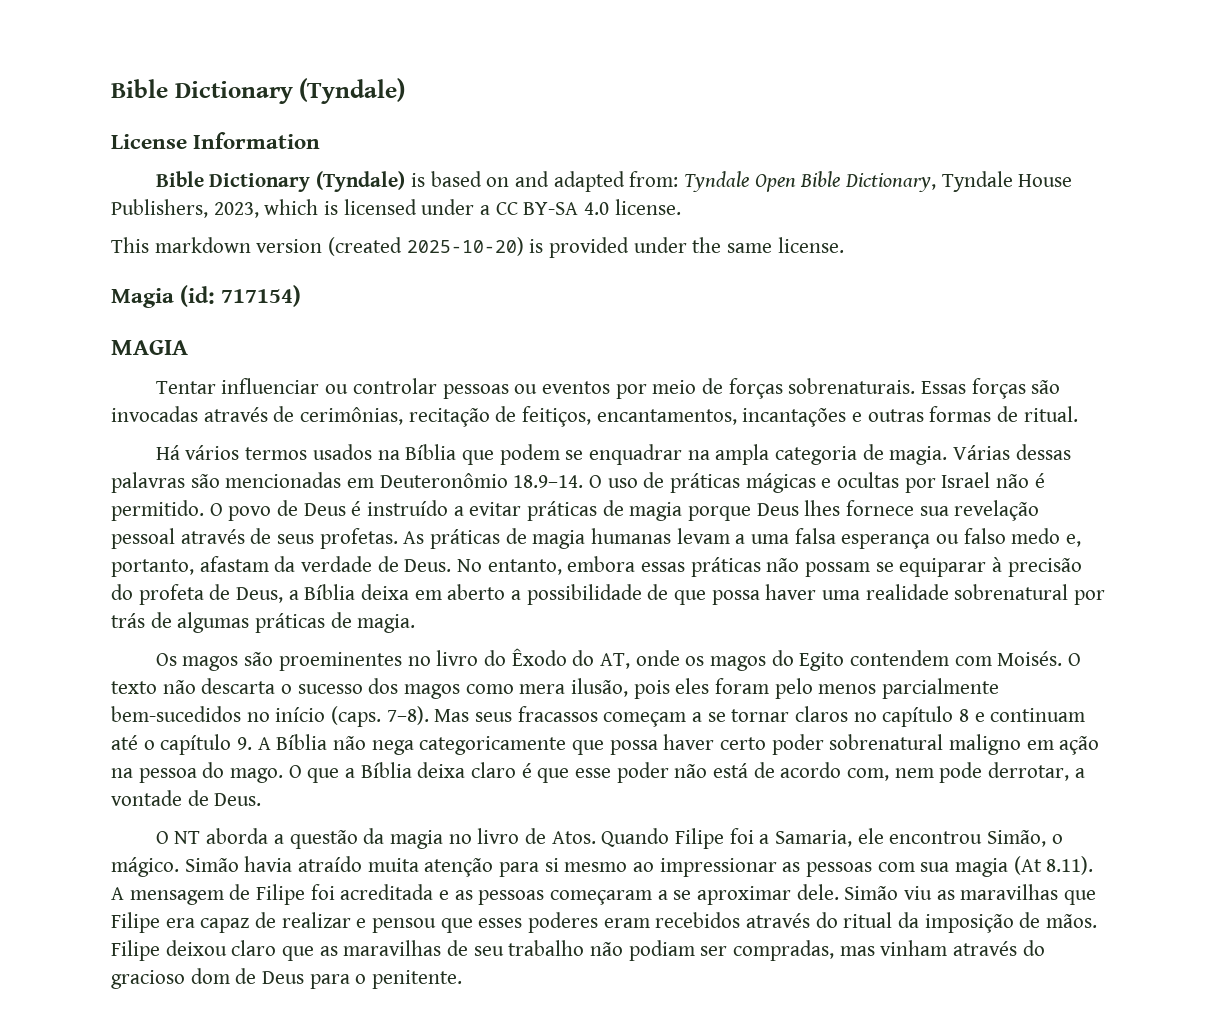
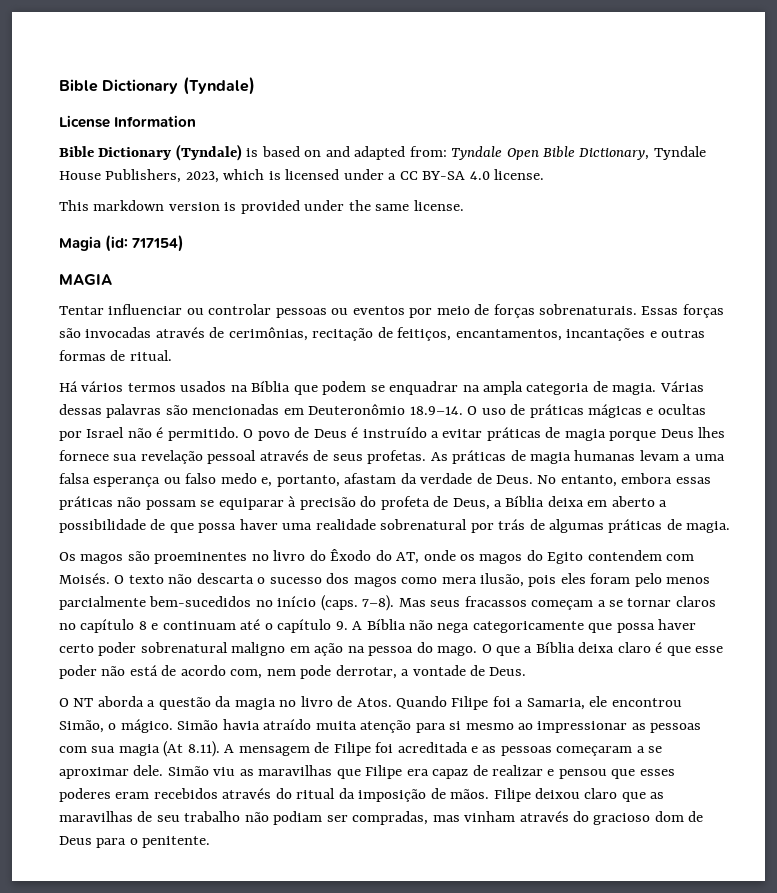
- This markdown version (created 2025-10-20) is provided under the same license.
+ This markdown version is provided under the same license.

